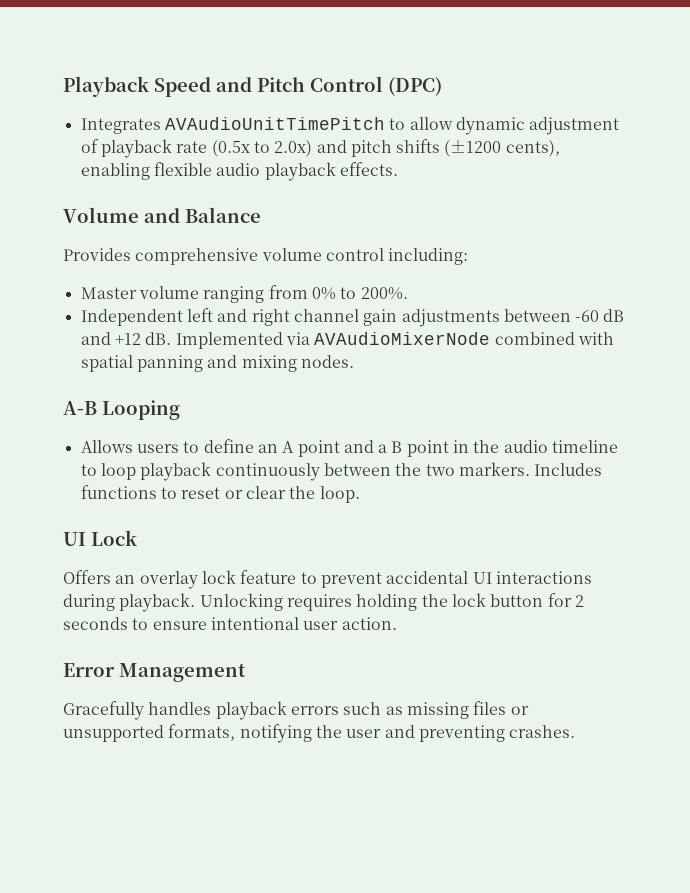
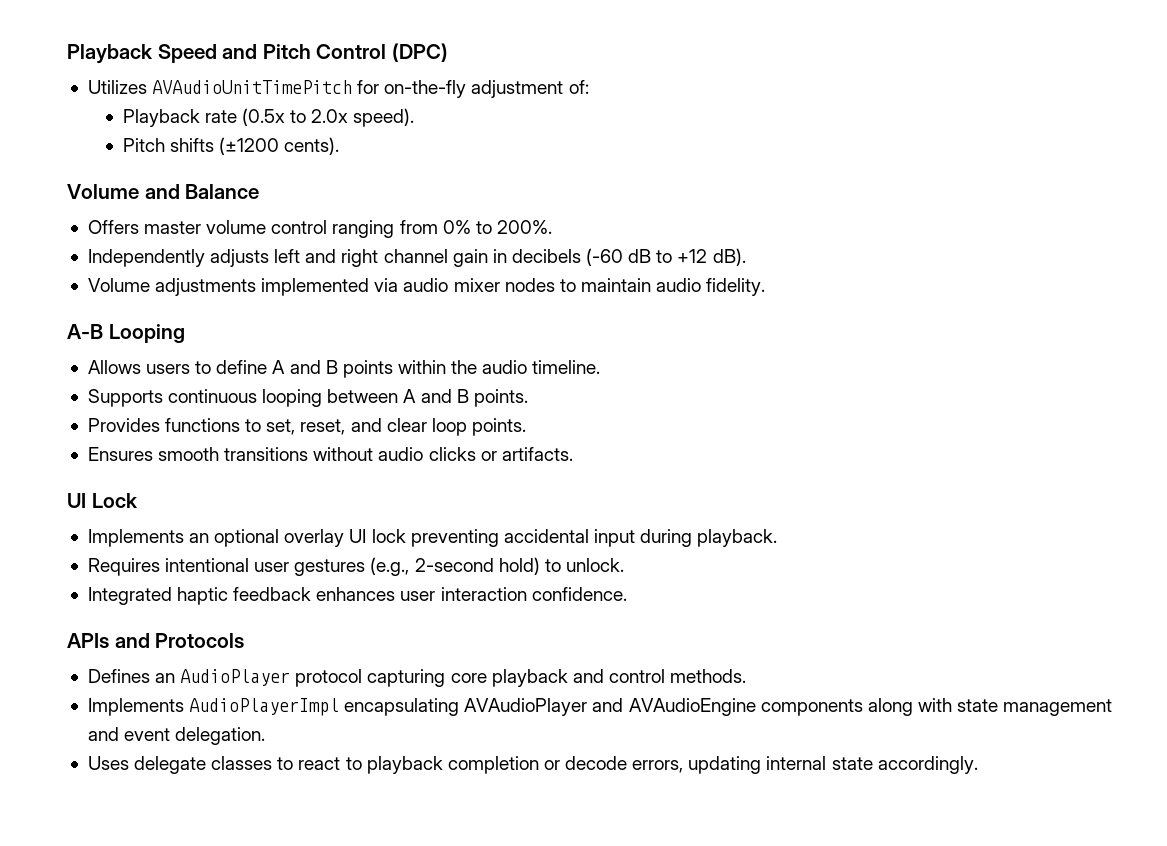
- Integrates AVAudioUnitTimePitch to allow dynamic adjustment of playback rate (0.5x to 2.0x) and pitch shifts (±1200 cents), enabling flexible audio playback effects.
+ Utilizes AVAudioUnitTimePitch for on-the-fly adjustment of:
+ Playback rate (0.5x to 2.0x speed).
+ Pitch shifts (±1200 cents).
  Volume and Balance
- Provides comprehensive volume control including:
- Master volume ranging from 0% to 200%.
+ Offers master volume control ranging from 0% to 200%.
- Independent left and right channel gain adjustments between -60 dB and +12 dB. Implemented via AVAudioMixerNode combined with spatial panning and mixing nodes.
+ Independently adjusts left and right channel gain in decibels (-60 dB to +12 dB).
+ Volume adjustments implemented via audio mixer nodes to maintain audio fidelity.
- Allows users to define an A point and a B point in the audio timeline to loop playback continuously between the two markers. Includes functions to reset or clear the loop.
+ Allows users to define A and B points within the audio timeline.
+ Supports continuous looping between A and B points.
+ Provides functions to set, reset, and clear loop points.
+ Ensures smooth transitions without audio clicks or artifacts.
  UI Lock
- Offers an overlay lock feature to prevent accidental UI interactions during playback. Unlocking requires holding the lock button for 2 seconds to ensure intentional user action.
- Error Management
- Gracefully handles playback errors such as missing files or unsupported formats, notifying the user and preventing crashes.
+ Implements an optional overlay UI lock preventing accidental input during playback.
+ Requires intentional user gestures (e.g., 2-second hold) to unlock.
+ Integrated haptic feedback enhances user interaction confidence.
+ APIs and Protocols
+ Defines an AudioPlayer protocol capturing core playback and control methods.
+ Implements AudioPlayerImpl encapsulating AVAudioPlayer and AVAudioEngine components along with state management and event delegation.
+ Uses delegate classes to react to playback completion or decode errors, updating internal state accordingly.

